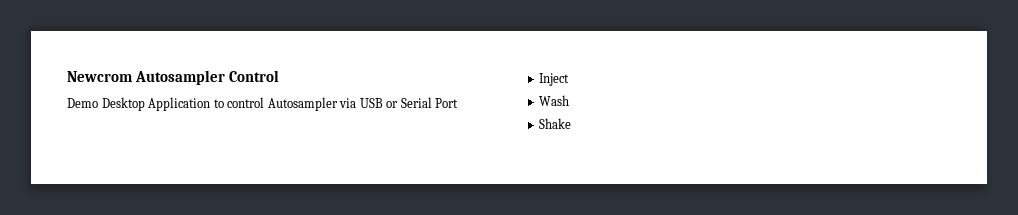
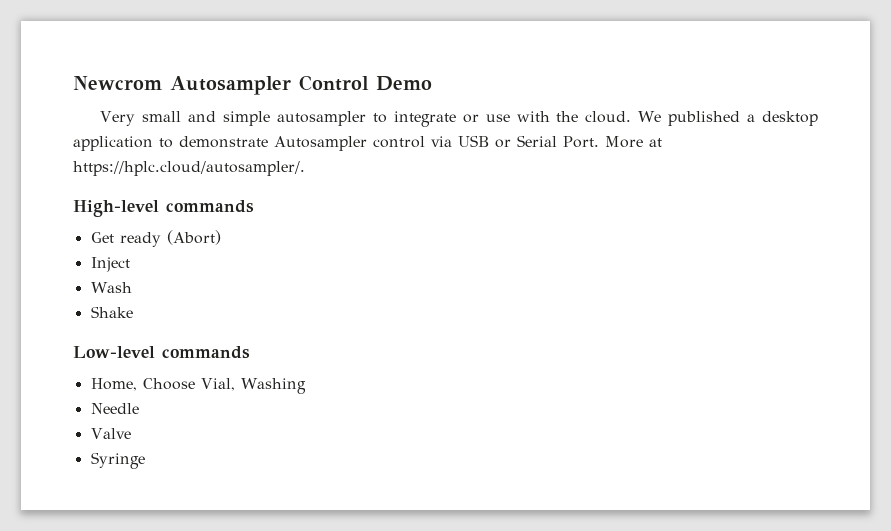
- Newcrom Autosampler Control
- Demo Desktop Application to control Autosampler via USB or Serial Port
+ Newcrom Autosampler Control Demo
+ Very small and simple autosampler to integrate or use with the cloud. We published a desktop application to demonstrate Autosampler control via USB or Serial Port. More at https://hplc.cloud/autosampler/.
+ High-level commands
+ Get ready (Abort)
  Inject
  Wash
  Shake
+ Low-level commands
+ Home, Choose Vial, Washing
+ Needle
+ Valve
+ Syringe

